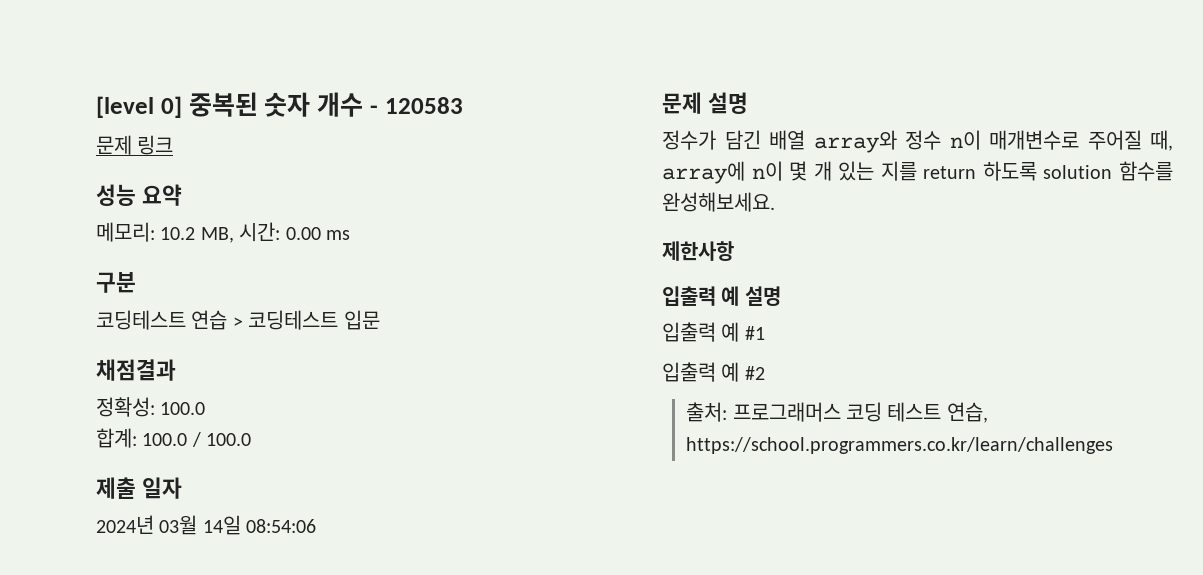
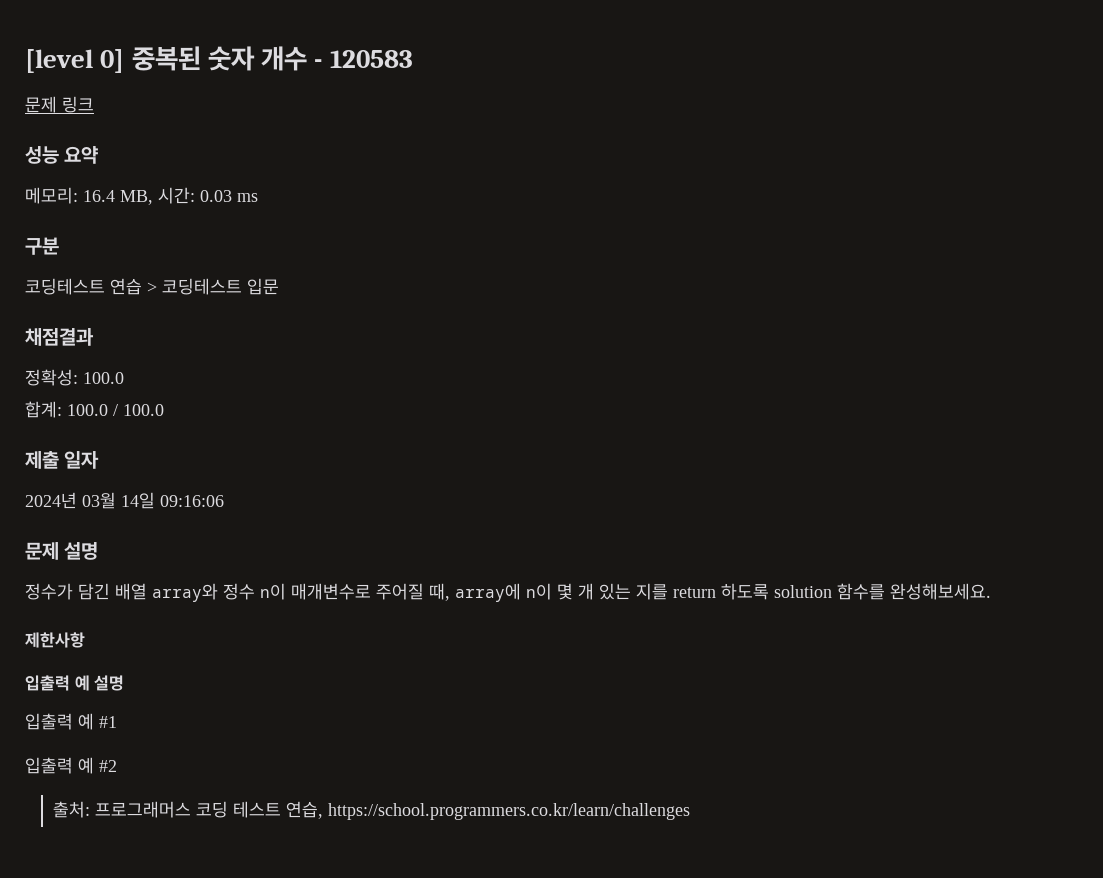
- 메모리: 10.2 MB, 시간: 0.00 ms
+ 메모리: 16.4 MB, 시간: 0.03 ms
- 2024년 03월 14일 08:54:06
+ 2024년 03월 14일 09:16:06

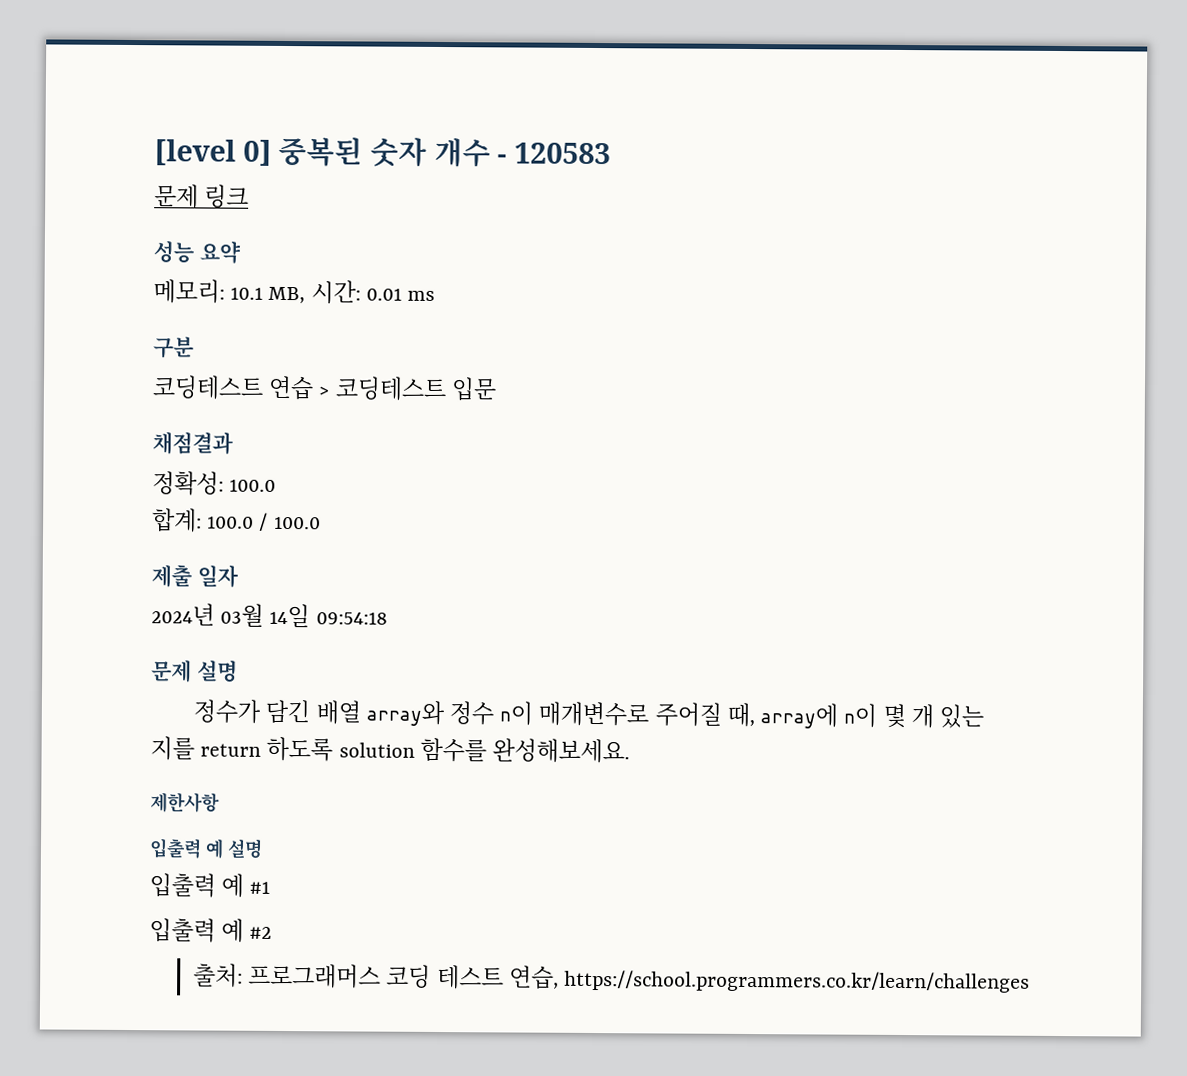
- 메모리: 16.4 MB, 시간: 0.03 ms
+ 메모리: 10.1 MB, 시간: 0.01 ms
- 2024년 03월 14일 09:16:06
+ 2024년 03월 14일 09:54:18

